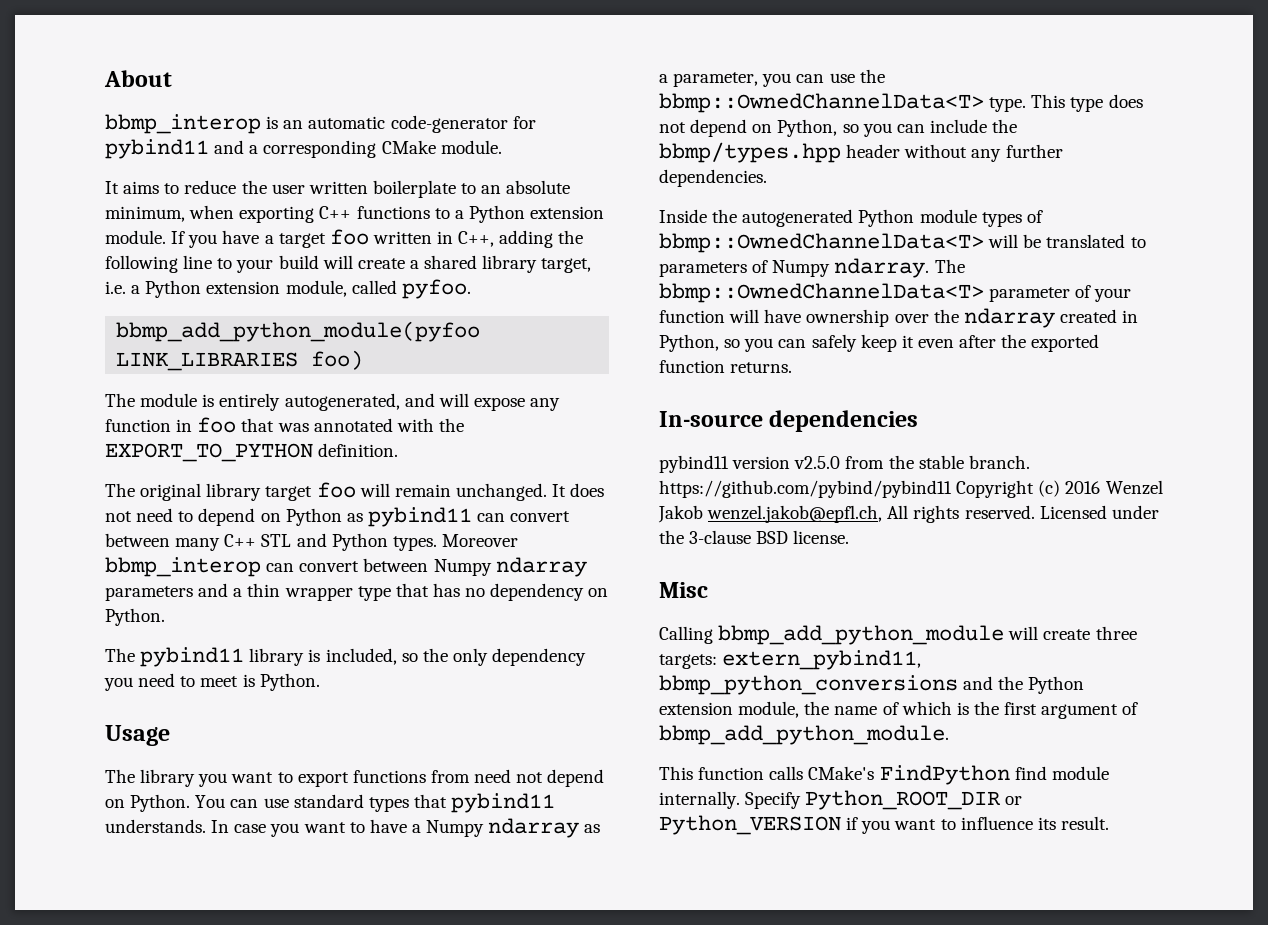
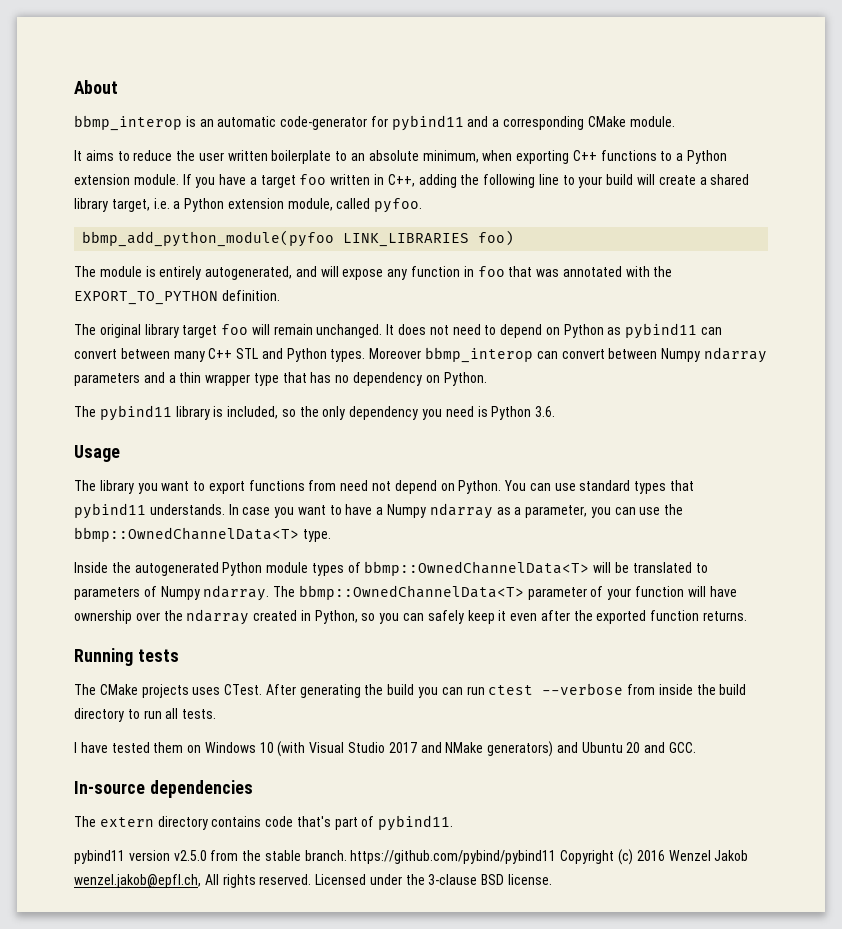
- The pybind11 library is included, so the only dependency you need to meet is Python.
+ The pybind11 library is included, so the only dependency you need is Python 3.6.
- This type does not depend on Python, so you can include the bbmp/types.hpp header without any further dependencies.
+ Running tests
+ The CMake projects uses CTest. After generating the build you can run ctest --verbose from inside the build directory to run all tests.
+ I have tested them on Windows 10 (with Visual Studio 2017 and NMake generators) and Ubuntu 20 and GCC.
  In-source dependencies
+ The extern directory contains code that's part of pybind11.
- Misc
- Calling bbmp_add_python_module will create three targets: extern_pybind11, bbmp_python_conversions and the Python extension module, the name of which is the first argument of bbmp_add_python_module.
- This function calls CMake's FindPython find module internally. Specify Python_ROOT_DIR or Python_VERSION if you want to influence its result.

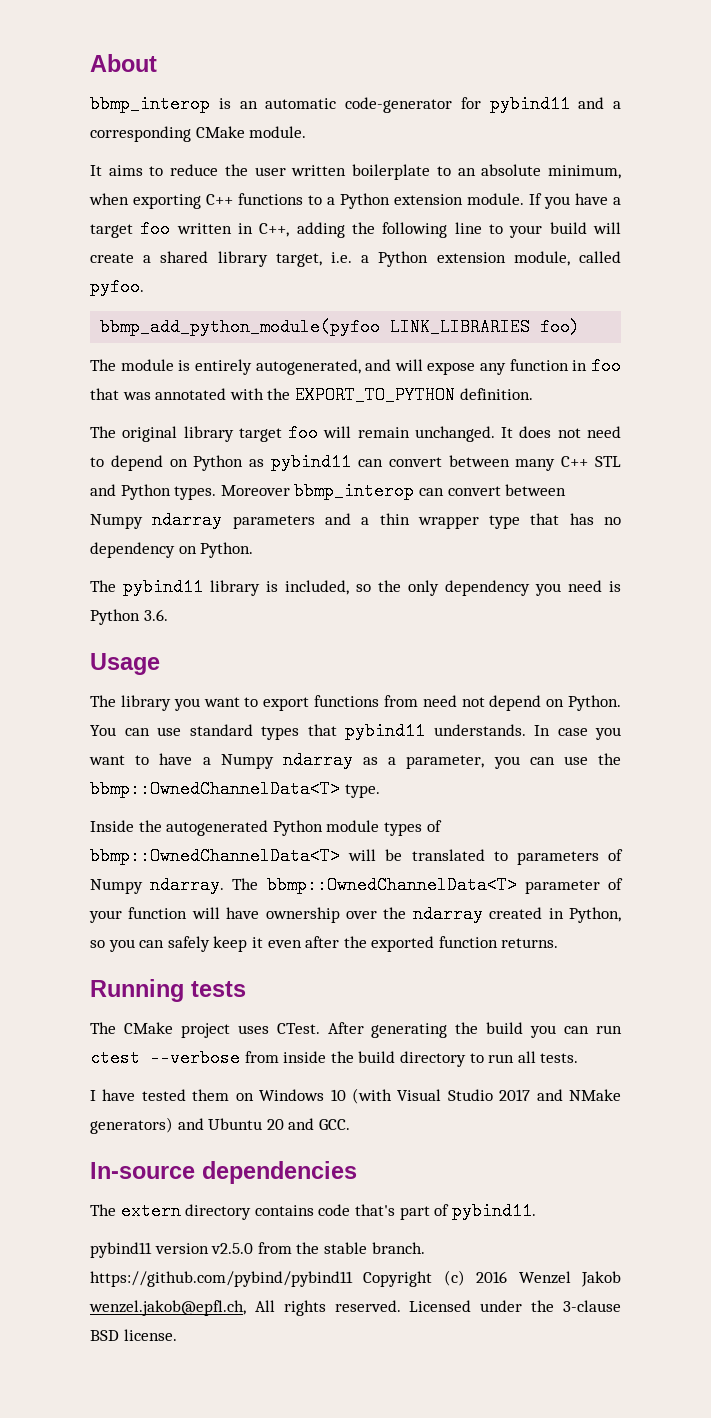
- The CMake projects uses CTest.
+ The CMake project uses CTest.

